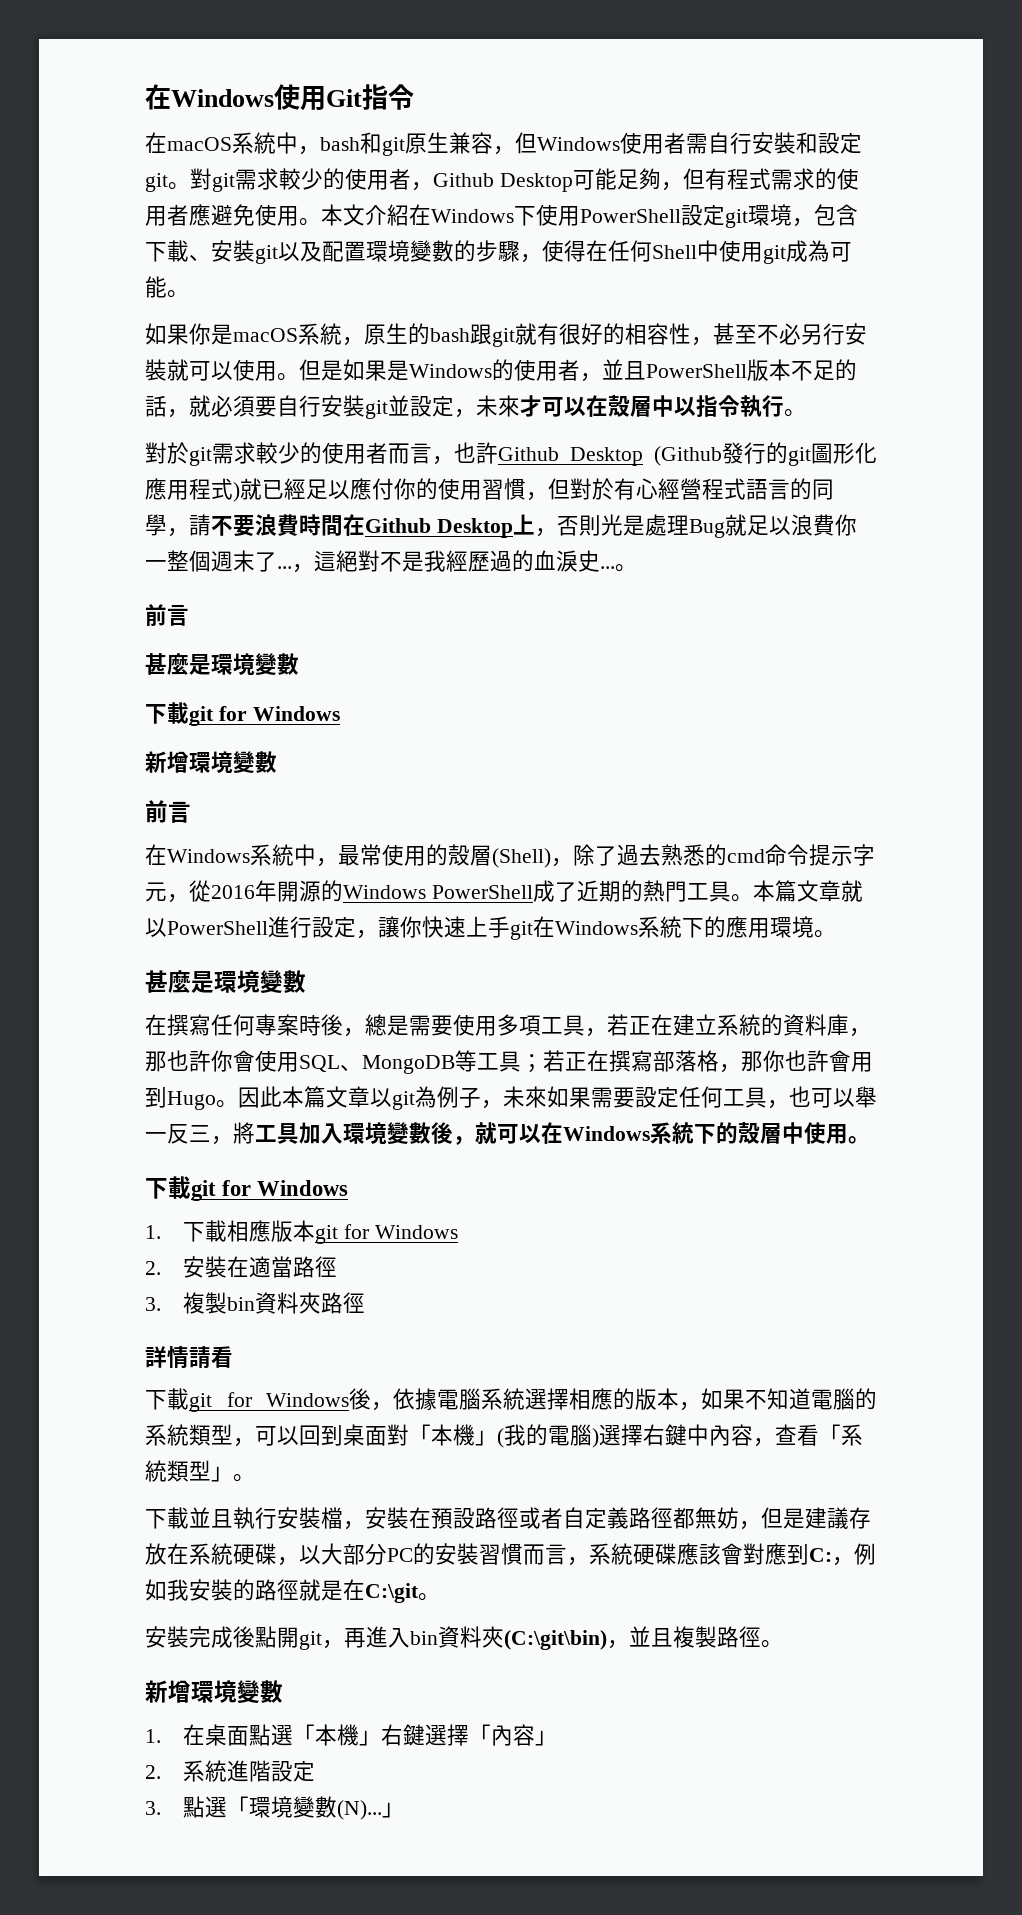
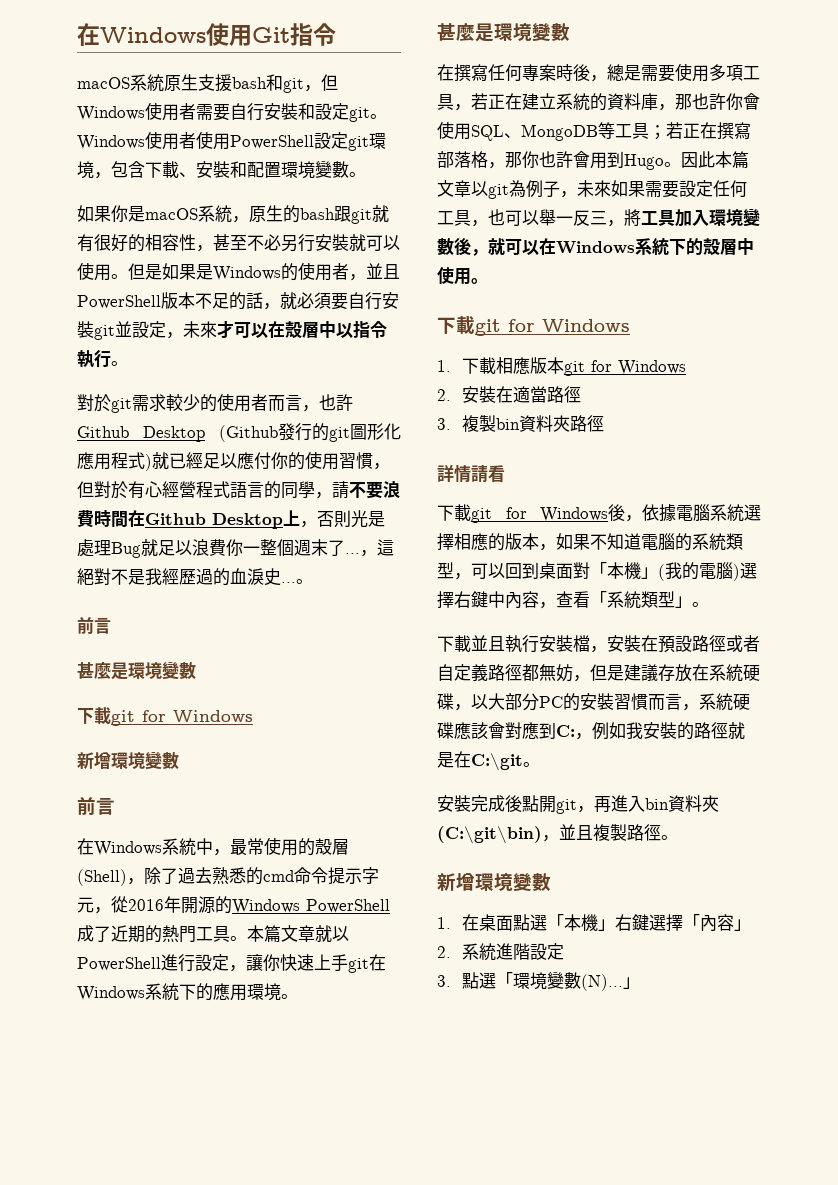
- 在macOS系統中，bash和git原生兼容，但Windows使用者需自行安裝和設定git。
+ macOS系統原生支援bash和git，但Windows使用者需要自行安裝和設定git。
- 對git需求較少的使用者，Github Desktop可能足夠，但有程式需求的使用者應避免使用。本文介紹在Windows下使用PowerShell設定git環境，包含下載、安裝git以及配置環境變數的步驟，使得在任何Shell中使用git成為可能。
+ Windows使用者使用PowerShell設定git環境，包含下載、安裝和配置環境變數。

